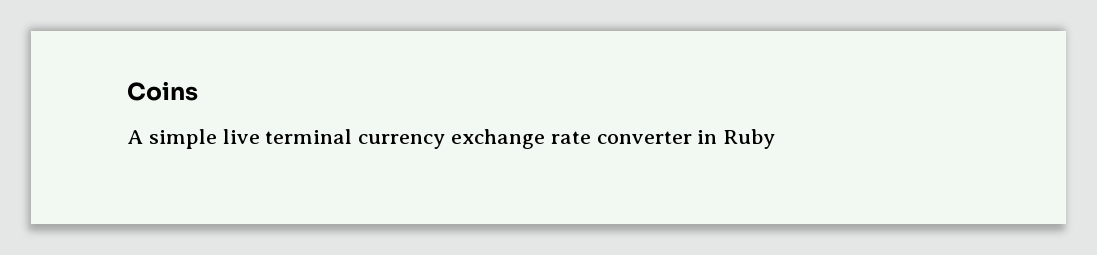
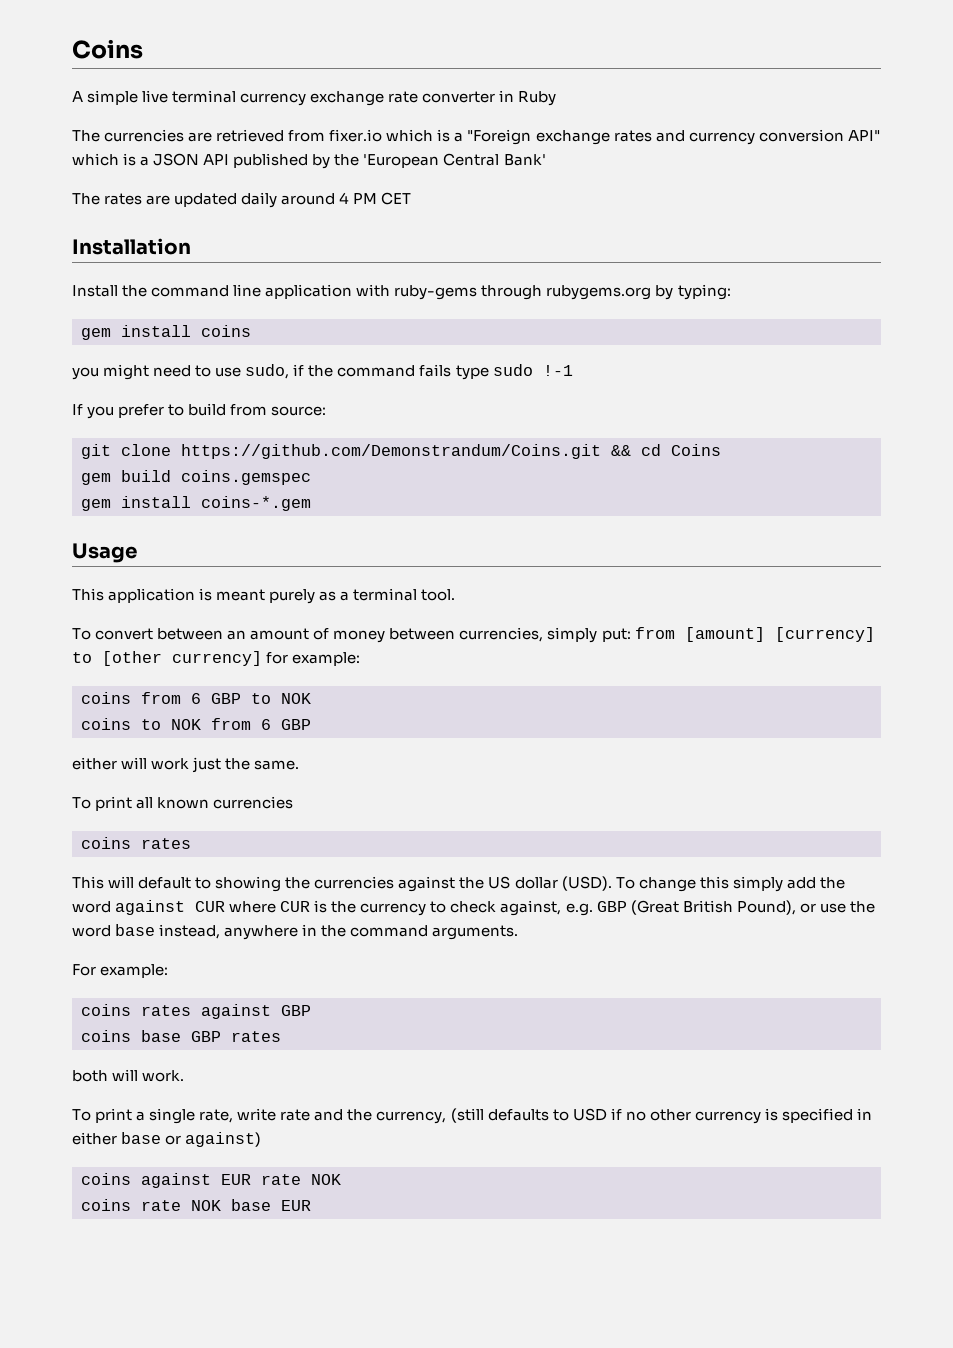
+ The currencies are retrieved from fixer.io which is a "Foreign exchange rates and currency conversion API" which is a JSON API published by the 'European Central Bank'
+ The rates are updated daily around 4 PM CET
+ Installation
+ Install the command line application with ruby-gems through rubygems.org by typing:
+ gem install coins
+ you might need to use sudo, if the command fails type sudo !-1
+ If you prefer to build from source:
+ git clone https://github.com/Demonstrandum/Coins.git && cd Coins
+ gem build coins.gemspec
+ gem install coins-*.gem
+ Usage
+ This application is meant purely as a terminal tool.
+ To convert between an amount of money between currencies, simply put: from [amount] [currency] to [other currency] for example:
+ coins from 6 GBP to NOK
+ coins to NOK from 6 GBP
+ either will work just the same.
+ To print all known currencies
+ coins rates
+ This will default to showing the currencies against the US dollar (USD). To change this simply add the word against CUR where CUR is the currency to check against, e.g. GBP (Great British Pound), or use the word base instead, anywhere in the command arguments.
+ For example:
+ coins rates against GBP
+ coins base GBP rates
+ both will work.
+ To print a single rate, write rate and the currency, (still defaults to USD if no other currency is specified in either base or against)
+ coins against EUR rate NOK
+ coins rate NOK base EUR

